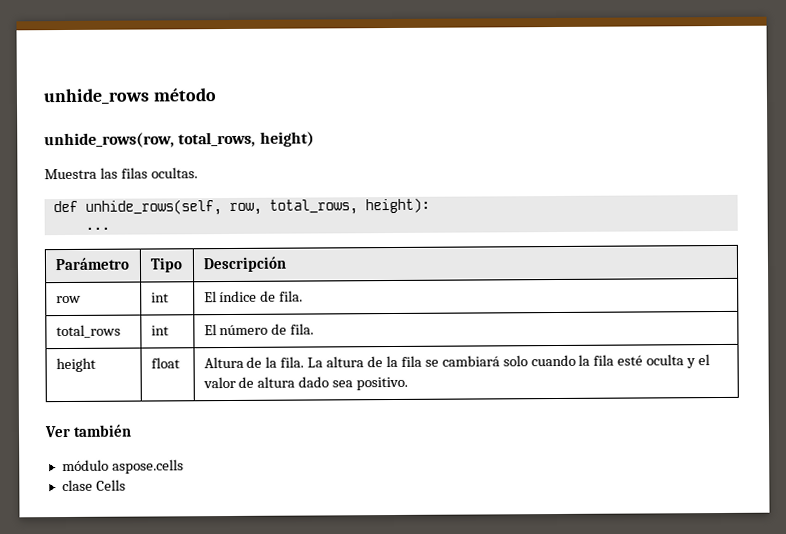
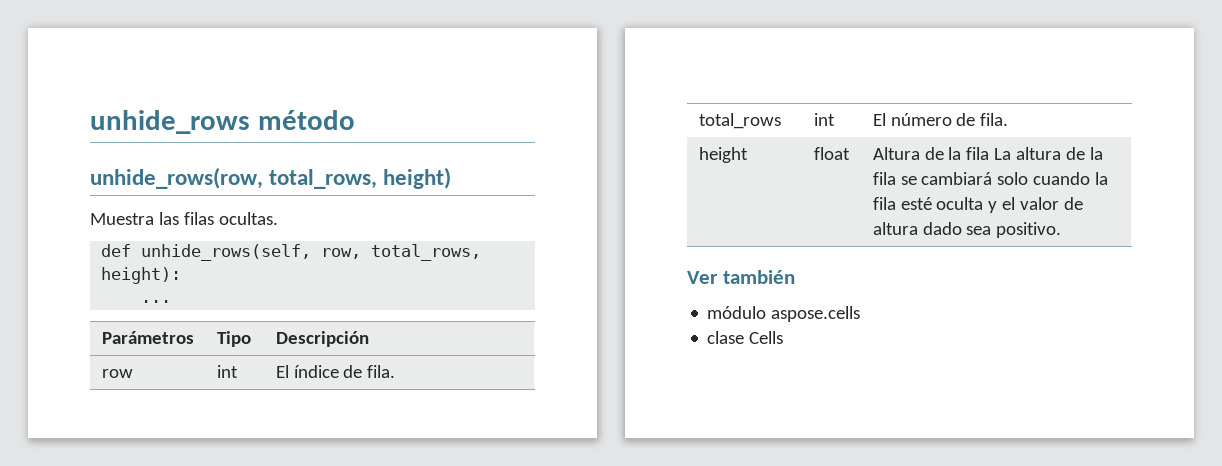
- Parámetro | Tipo | Descripción
+ Parámetros | Tipo | Descripción
- height | float | Altura de la fila. La altura de la fila se cambiará solo cuando la fila esté oculta y el valor de altura dado sea positivo.
+ height | float | Altura de la fila La altura de la fila se cambiará solo cuando la fila esté oculta y el valor de altura dado sea positivo.

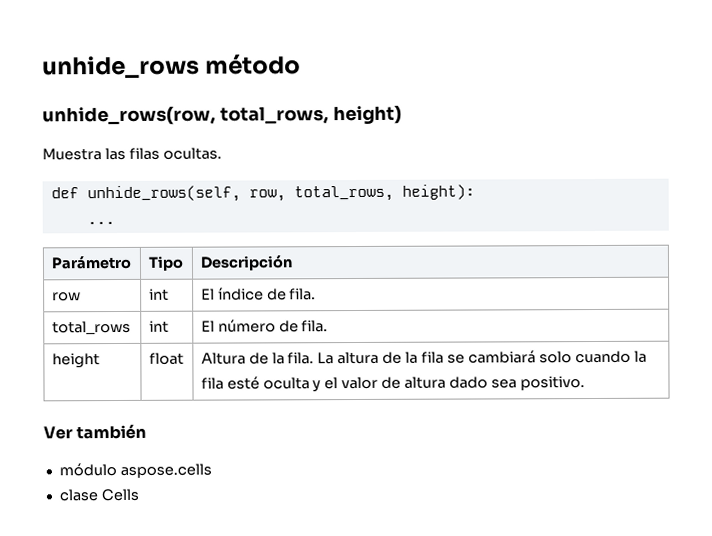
- Parámetros | Tipo | Descripción
+ Parámetro | Tipo | Descripción
- height | float | Altura de la fila La altura de la fila se cambiará solo cuando la fila esté oculta y el valor de altura dado sea positivo.
+ height | float | Altura de la fila. La altura de la fila se cambiará solo cuando la fila esté oculta y el valor de altura dado sea positivo.

